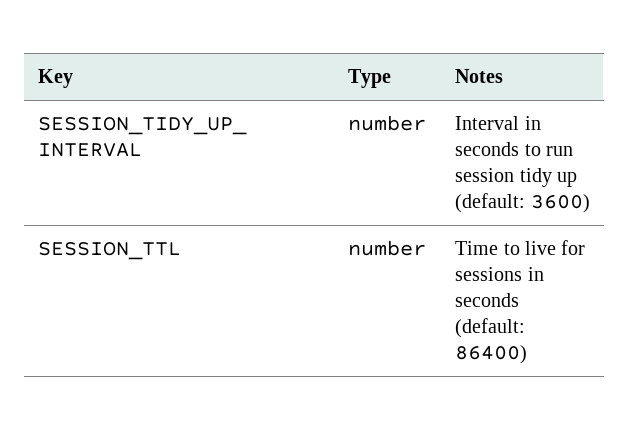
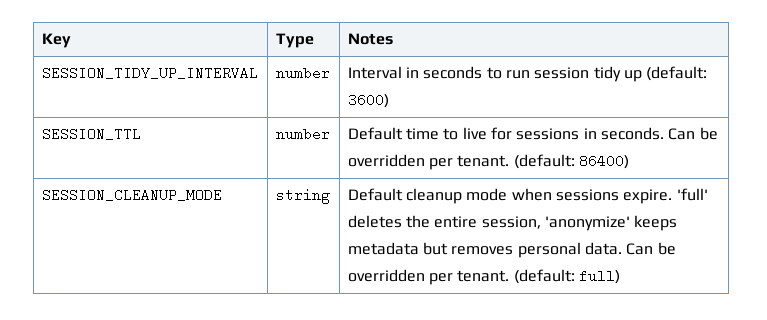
- SESSION_TTL | number | Time to live for sessions in seconds (default: 86400)
+ SESSION_TTL | number | Default time to live for sessions in seconds. Can be overridden per tenant. (default: 86400)
+ SESSION_CLEANUP_MODE | string | Default cleanup mode when sessions expire. 'full' deletes the entire session, 'anonymize' keeps metadata but removes personal data. Can be overridden per tenant. (default: full)

